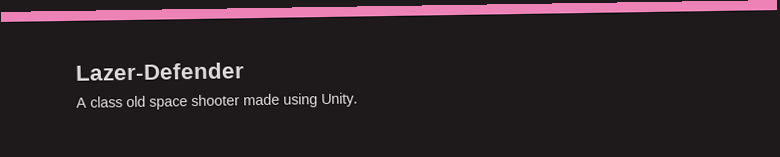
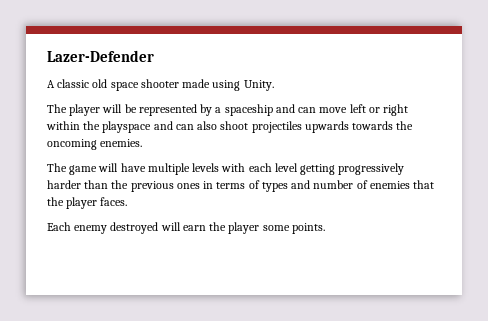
- A class old space shooter made using Unity.
+ A classic old space shooter made using Unity.
+ The player will be represented by a spaceship and can move left or right within the playspace and can also shoot projectiles upwards towards the oncoming enemies.
+ The game will have multiple levels with each level getting progressively harder than the previous ones in terms of types and number of enemies that the player faces.
+ Each enemy destroyed will earn the player some points.

